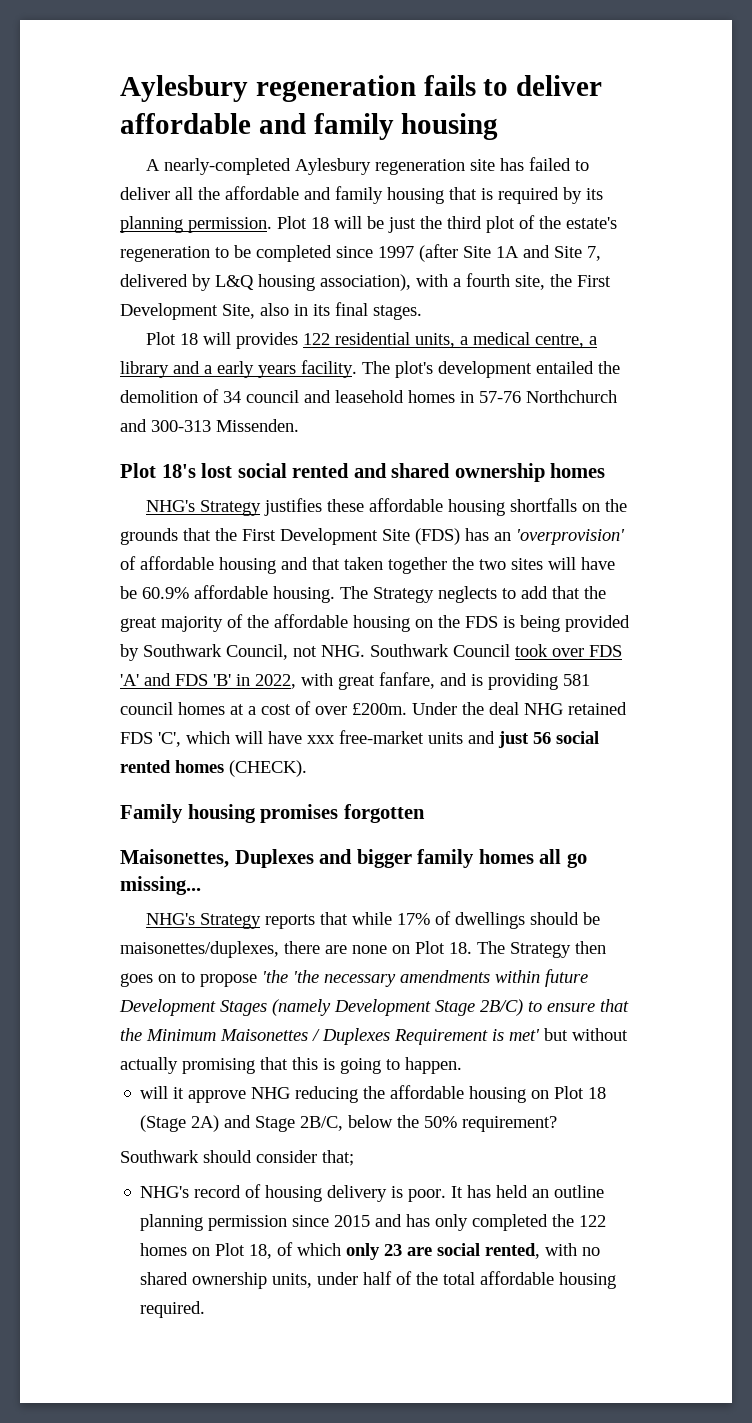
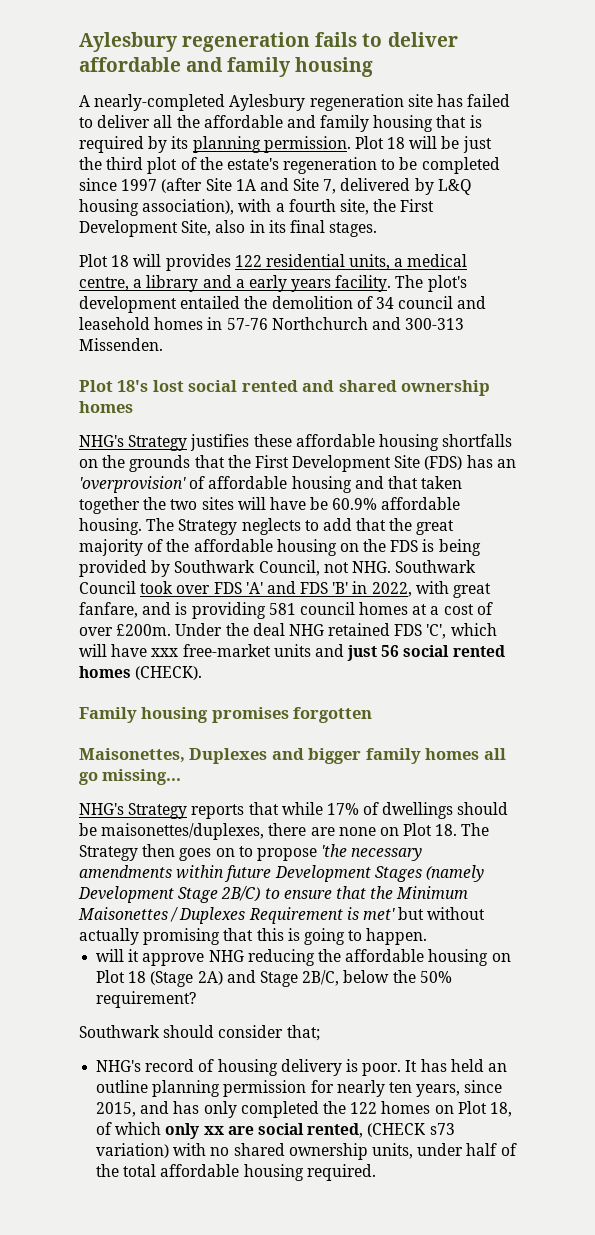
- NHG's Strategy reports that while 17% of dwellings should be maisonettes/duplexes, there are none on Plot 18. The Strategy then goes on to propose 'the 'the necessary amendments within future Development Stages (namely Development Stage 2B/C) to ensure that the Minimum Maisonettes / Duplexes Requirement is met' but without actually promising that this is going to happen.
+ NHG's Strategy reports that while 17% of dwellings should be maisonettes/duplexes, there are none on Plot 18. The Strategy then goes on to propose 'the necessary amendments within future Development Stages (namely Development Stage 2B/C) to ensure that the Minimum Maisonettes / Duplexes Requirement is met' but without actually promising that this is going to happen.
- It has held an outline planning permission since 2015 and has only completed the 122 homes on Plot 18, of which only 23 are social rented, with no shared ownership units, under half of the total affordable housing required.
+ It has held an outline planning permission for nearly ten years, since 2015, and has only completed the 122 homes on Plot 18, of which only xx are social rented, (CHECK s73 variation) with no shared ownership units, under half of the total affordable housing required.

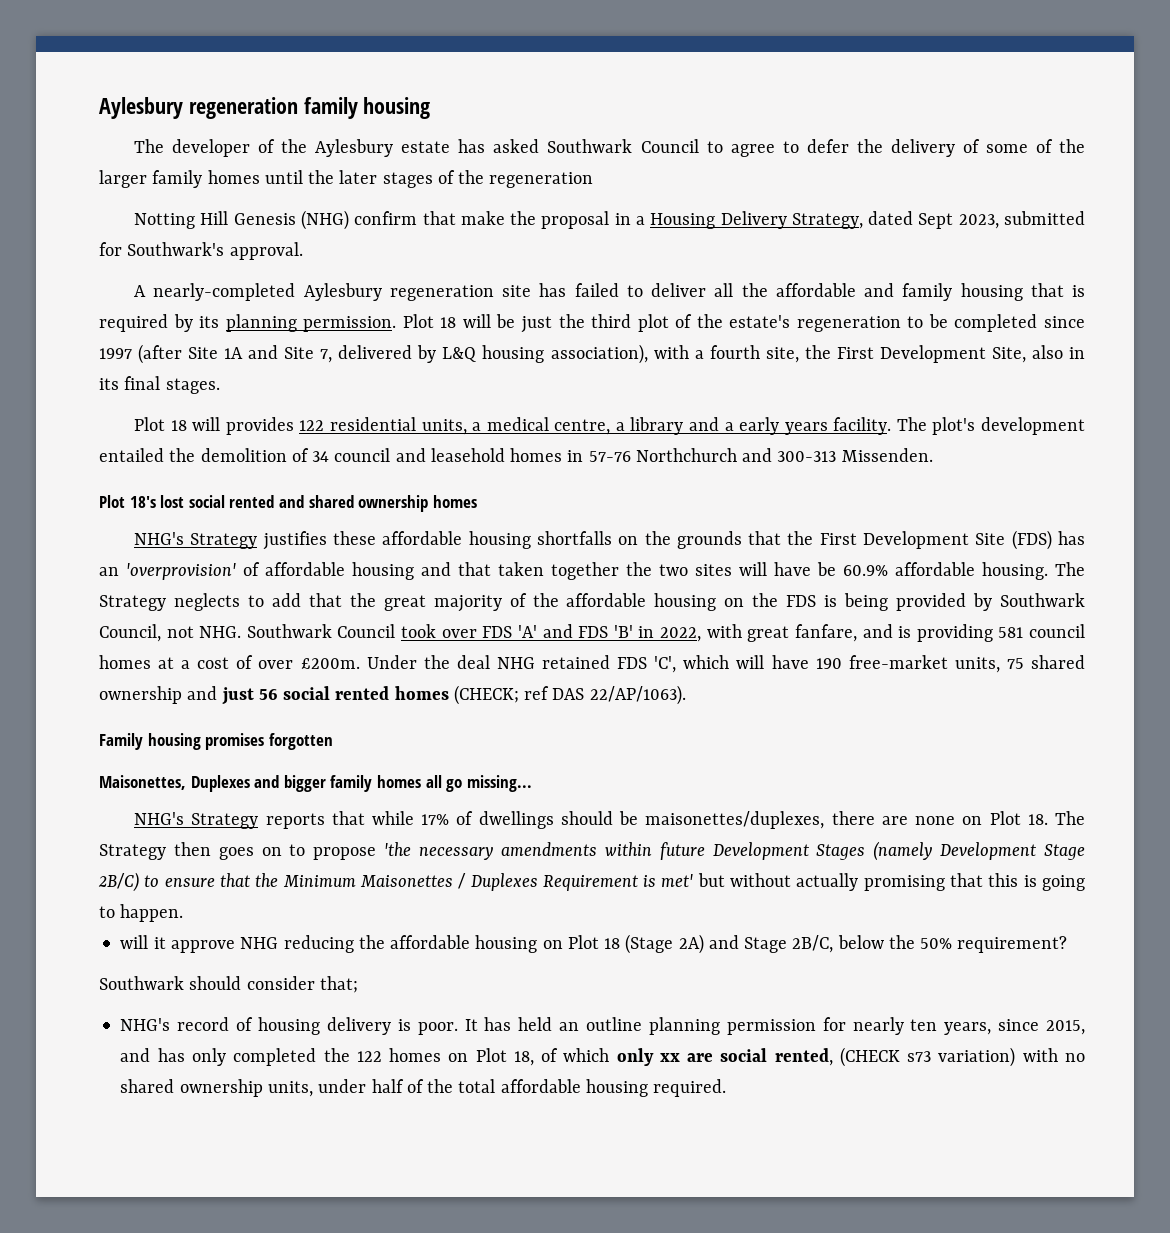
- Aylesbury regeneration fails to deliver affordable and family housing
+ Aylesbury regeneration family housing
+ The developer of the Aylesbury estate has asked Southwark Council to agree to defer the delivery of some of the larger family homes until the later stages of the regeneration
+ Notting Hill Genesis (NHG) confirm that make the proposal in a Housing Delivery Strategy, dated Sept 2023, submitted for Southwark's approval.
- Under the deal NHG retained FDS 'C', which will have xxx free-market units and just 56 social rented homes (CHECK).
+ Under the deal NHG retained FDS 'C', which will have 190 free-market units, 75 shared ownership and just 56 social rented homes (CHECK; ref DAS 22/AP/1063).

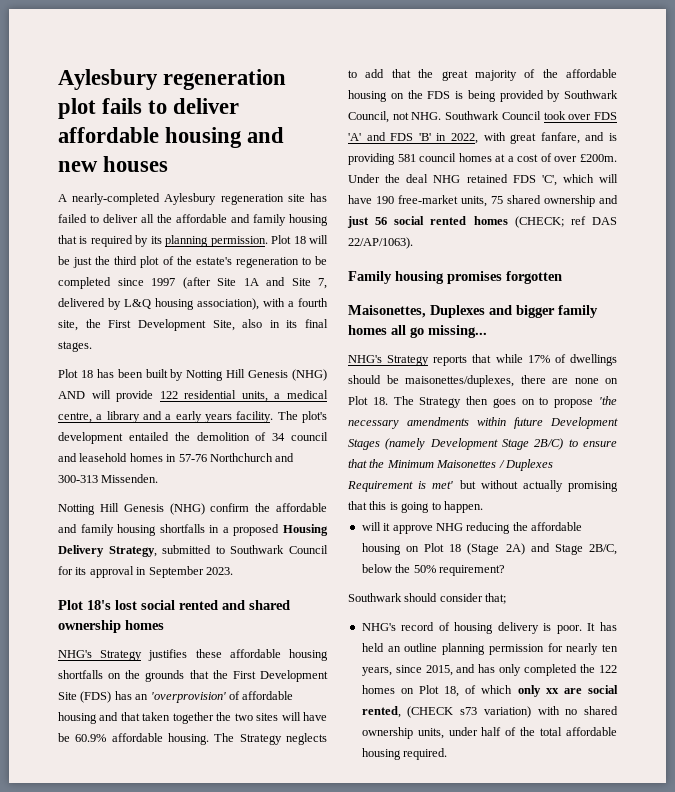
- Aylesbury regeneration family housing
- The developer of the Aylesbury estate has asked Southwark Council to agree to defer the delivery of some of the larger family homes until the later stages of the regeneration
- Notting Hill Genesis (NHG) confirm that make the proposal in a Housing Delivery Strategy, dated Sept 2023, submitted for Southwark's approval.
+ Aylesbury regeneration plot fails to deliver affordable housing and new houses
- Plot 18 will provides 122 residential units, a medical centre, a library and a early years facility.
+ Plot 18 has been built by Notting Hill Genesis (NHG) AND will provide 122 residential units, a medical centre, a library and a early years facility.
+ Notting Hill Genesis (NHG) confirm the affordable and family housing shortfalls in a proposed Housing Delivery Strategy, submitted to Southwark Council for its approval in September 2023.

